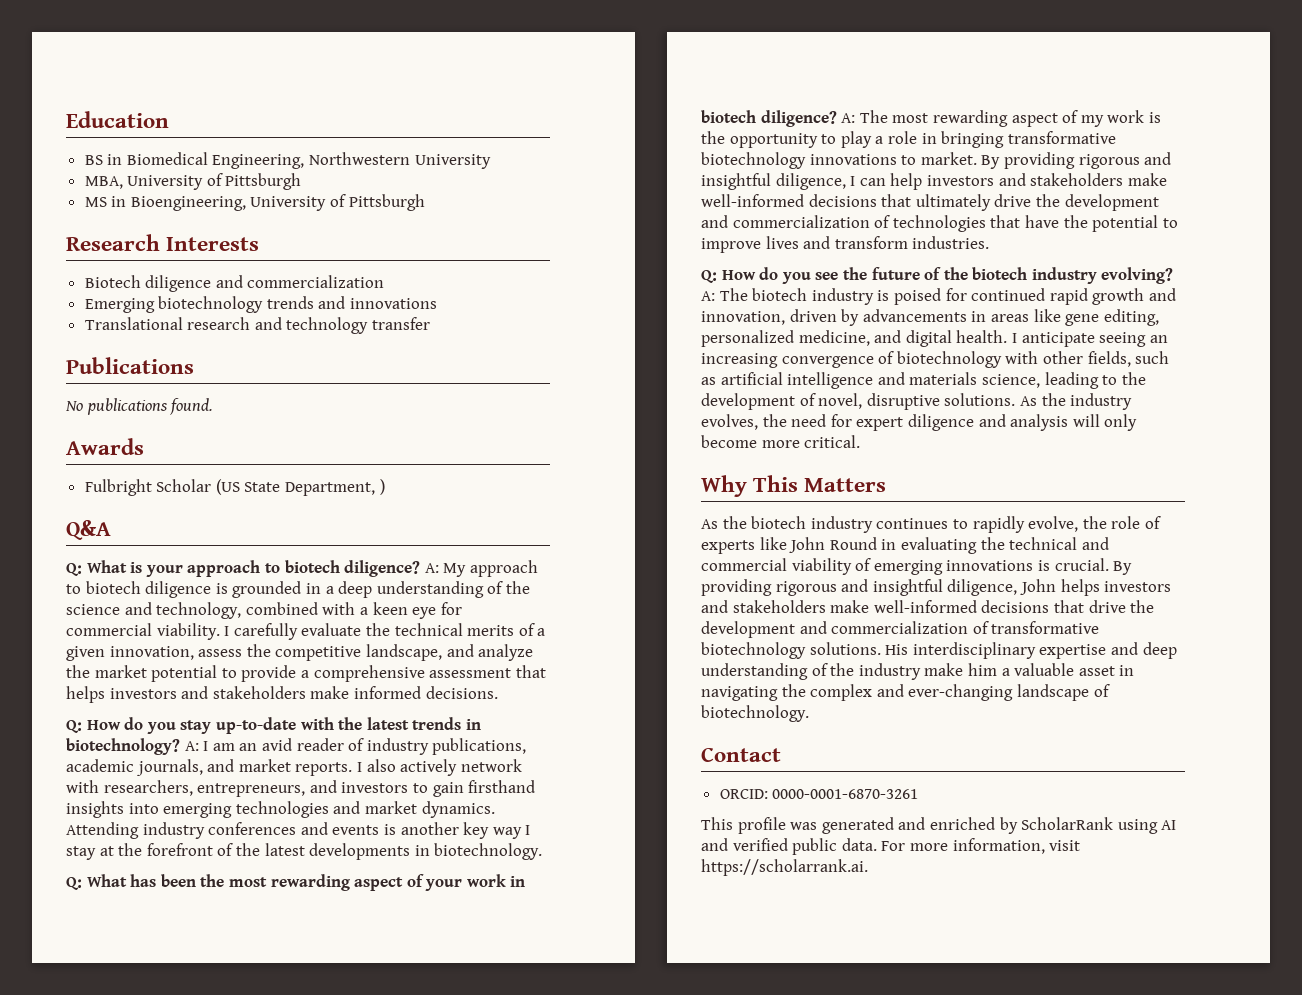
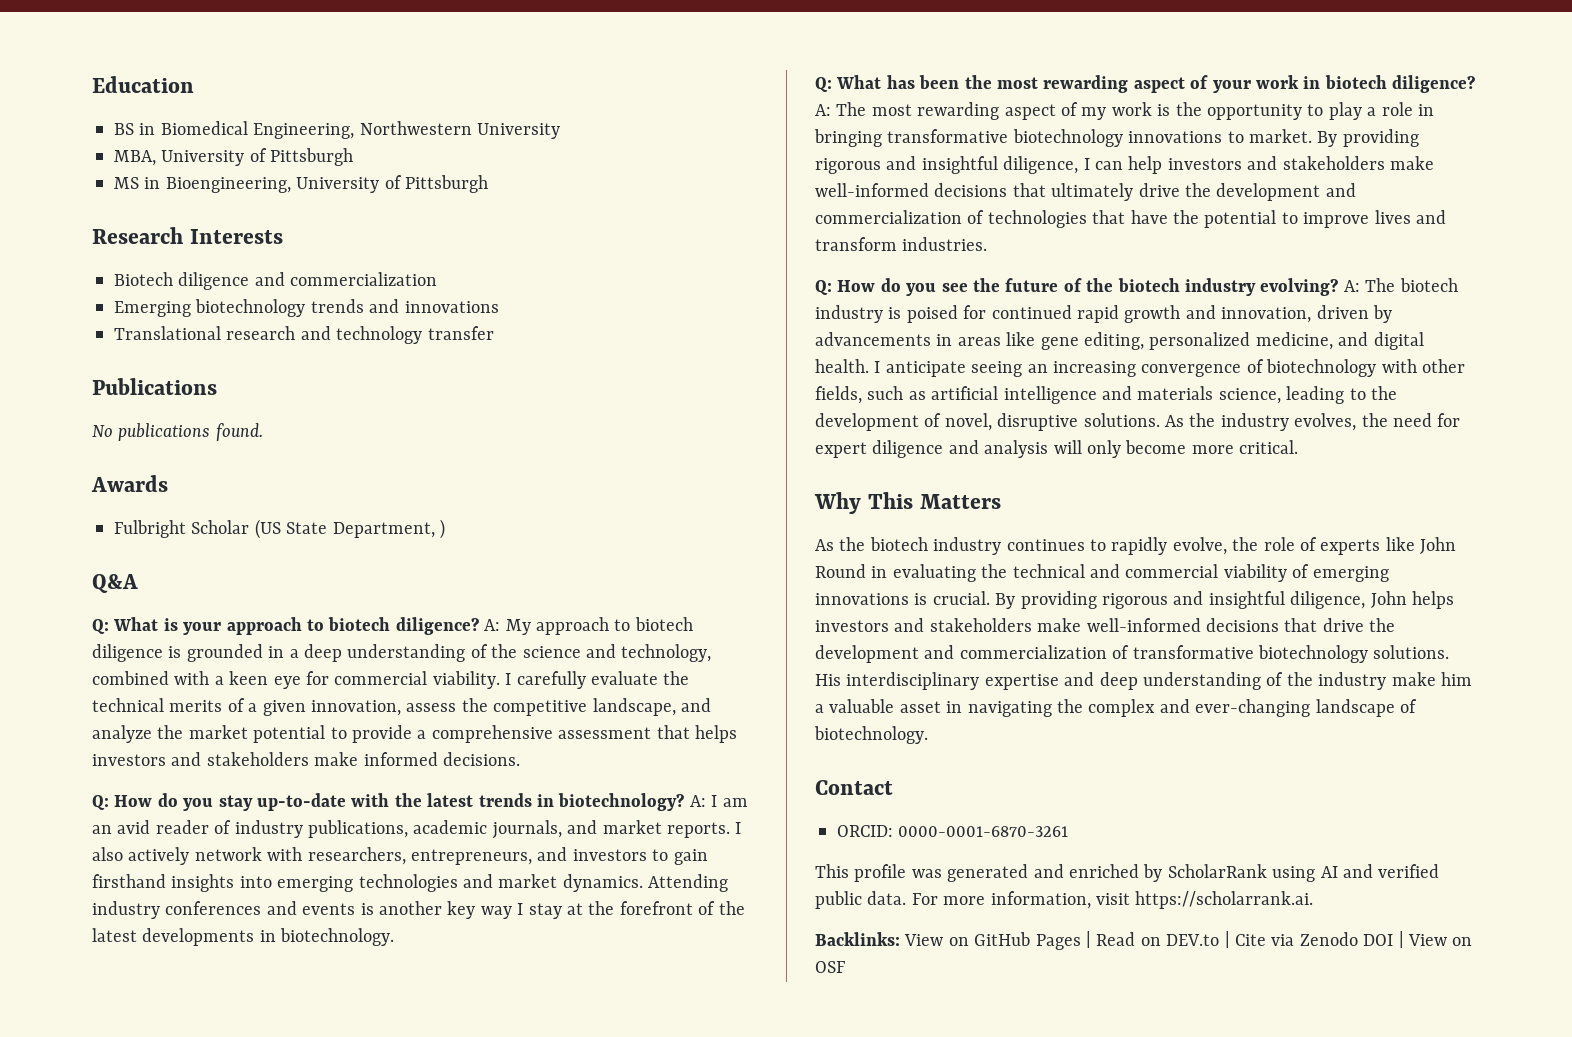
+ Backlinks: View on GitHub Pages | Read on DEV.to | Cite via Zenodo DOI | View on OSF

